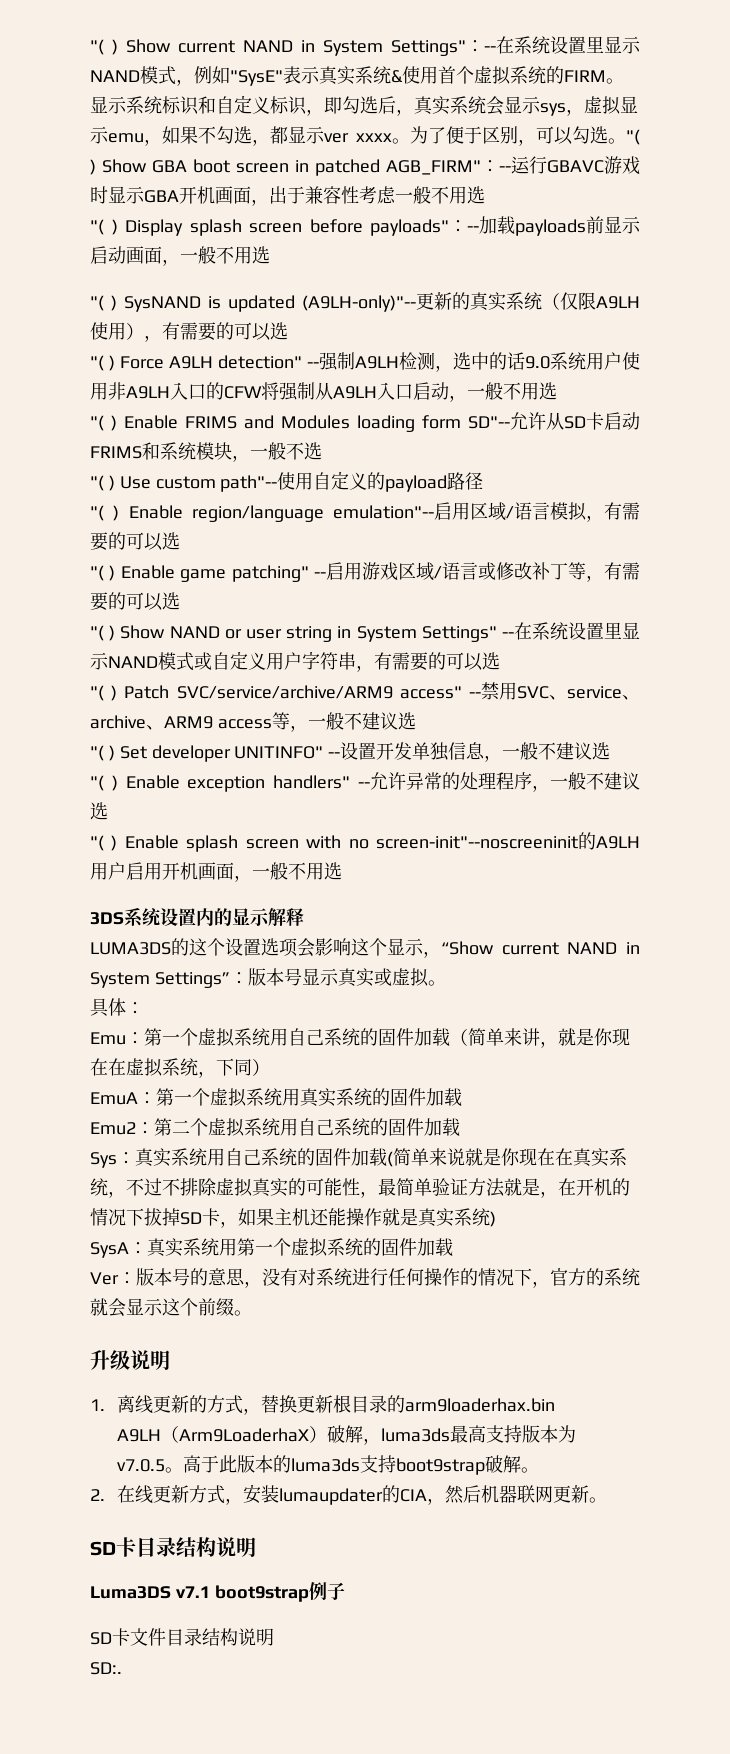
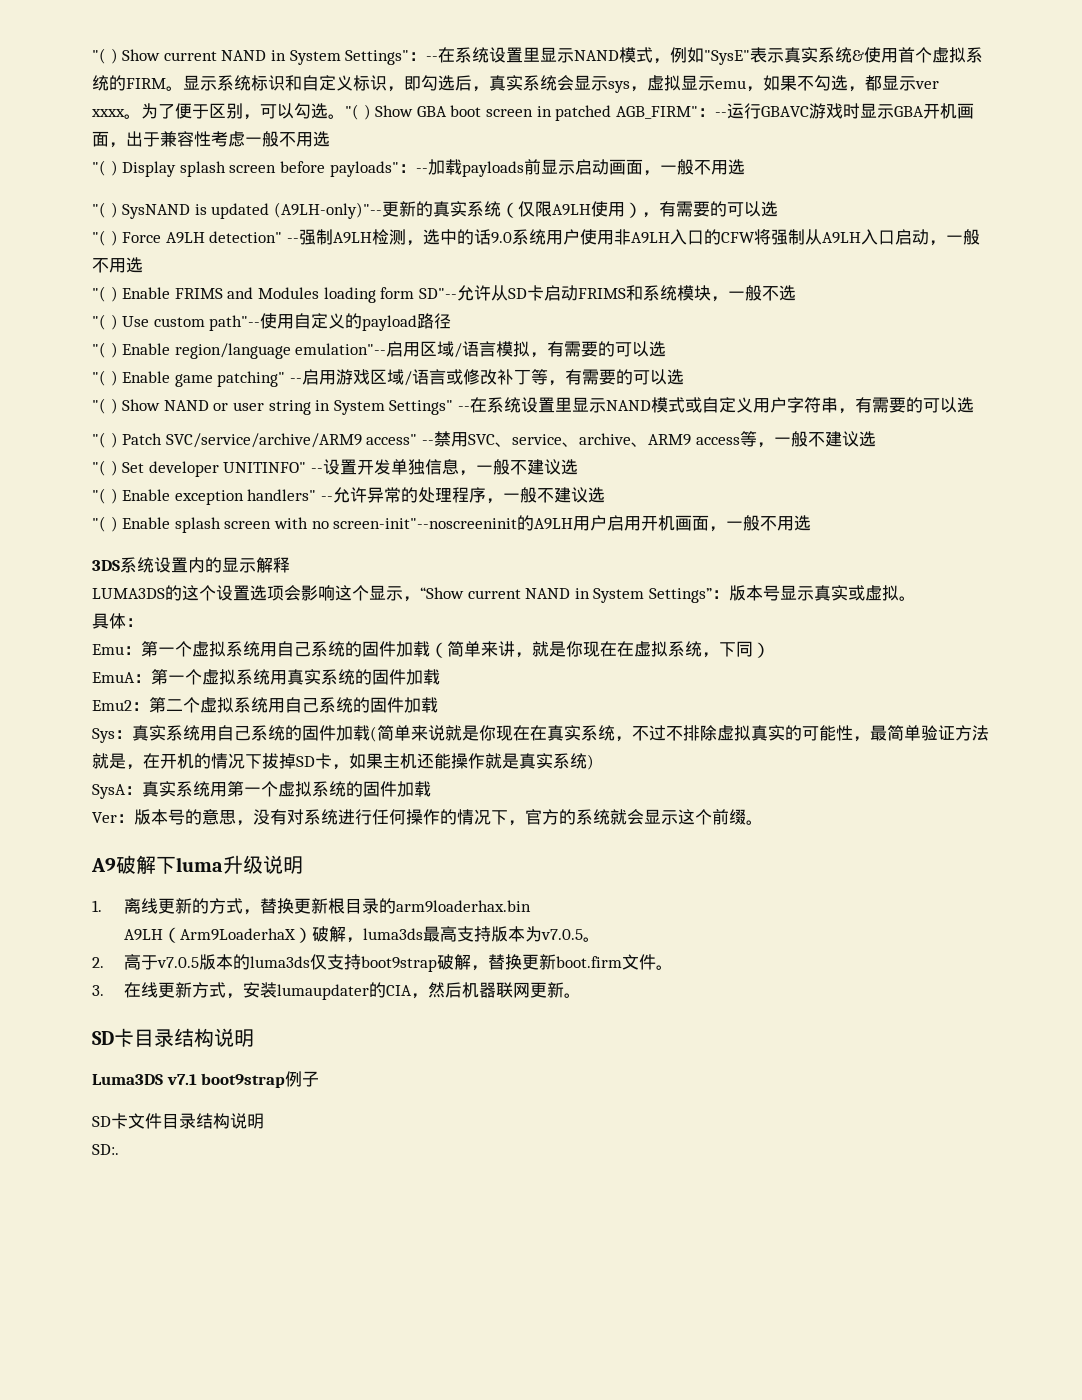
- 升级说明
+ A9破解下luma升级说明
- A9LH（Arm9LoaderhaX）破解，luma3ds最高支持版本为v7.0.5。高于此版本的luma3ds支持boot9strap破解。
- 2.在线更新方式，安装lumaupdater的CIA，然后机器联网更新。
+ A9LH（Arm9LoaderhaX）破解，luma3ds最高支持版本为v7.0.5。
+ 2.高于v7.0.5版本的luma3ds仅支持boot9strap破解，替换更新boot.firm文件。
+ 3.在线更新方式，安装lumaupdater的CIA，然后机器联网更新。

